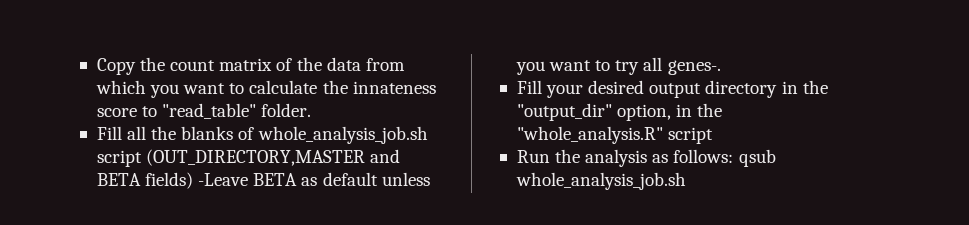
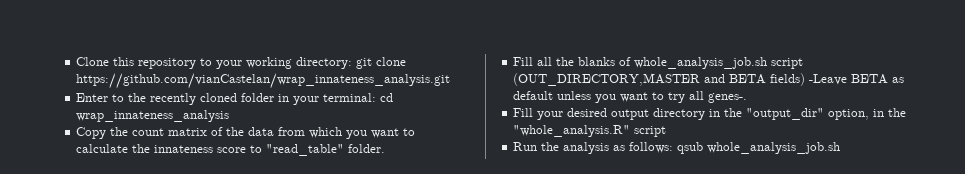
+ Clone this repository to your working directory: git clone https://github.com/vianCastelan/wrap_innateness_analysis.git
+ Enter to the recently cloned folder in your terminal: cd wrap_innateness_analysis

